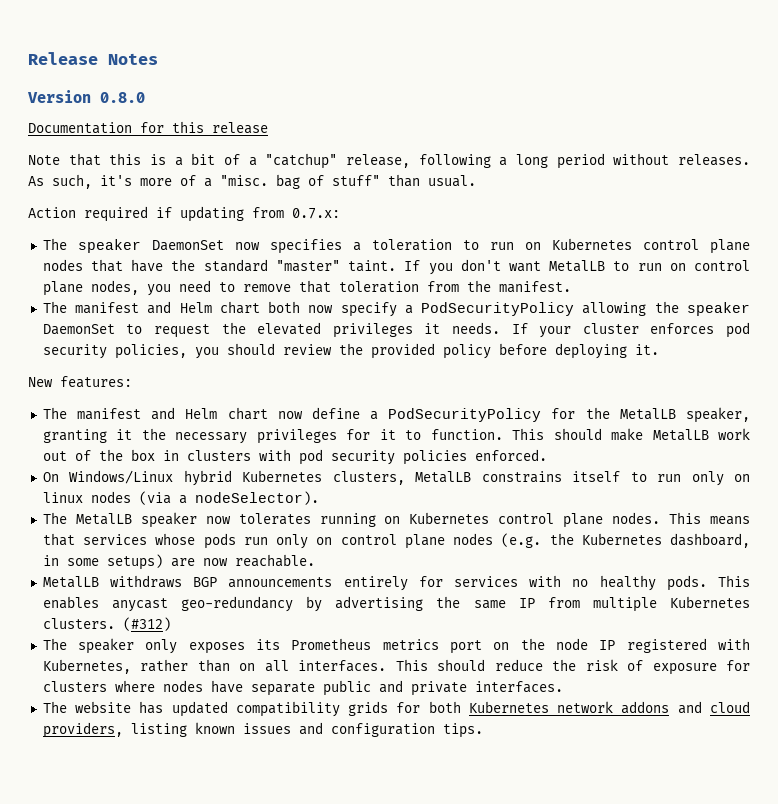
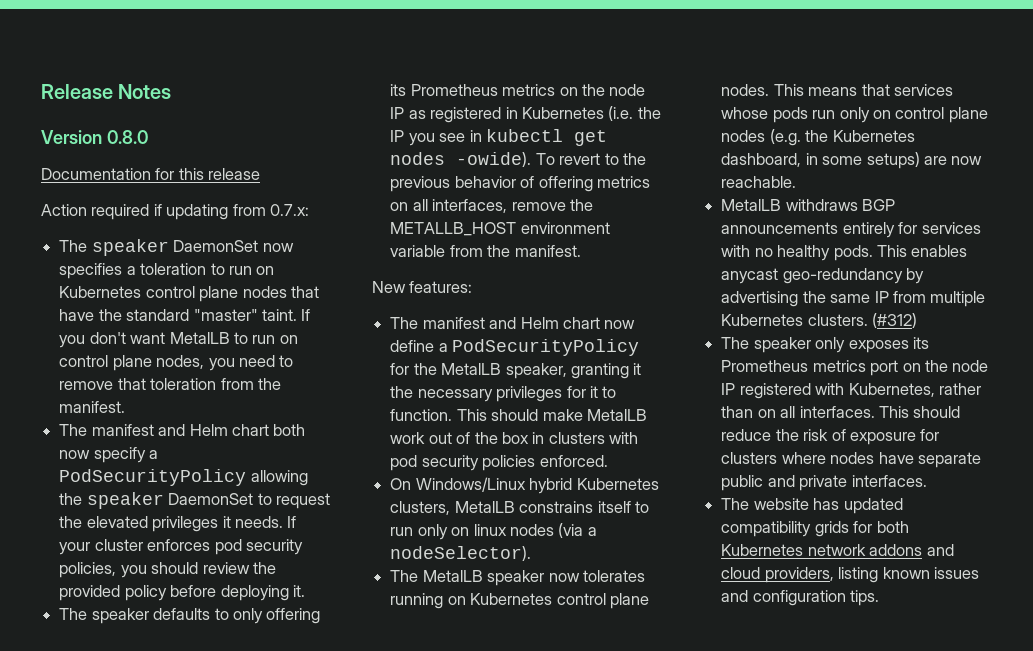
- Note that this is a bit of a "catchup" release, following a long period without releases. As such, it's more of a "misc. bag of stuff" than usual.
+ The speaker defaults to only offering its Prometheus metrics on the node IP as registered in Kubernetes (i.e. the IP you see in kubectl get nodes -owide). To revert to the previous behavior of offering metrics on all interfaces, remove the METALLB_HOST environment variable from the manifest.

